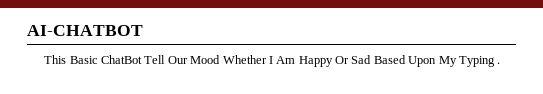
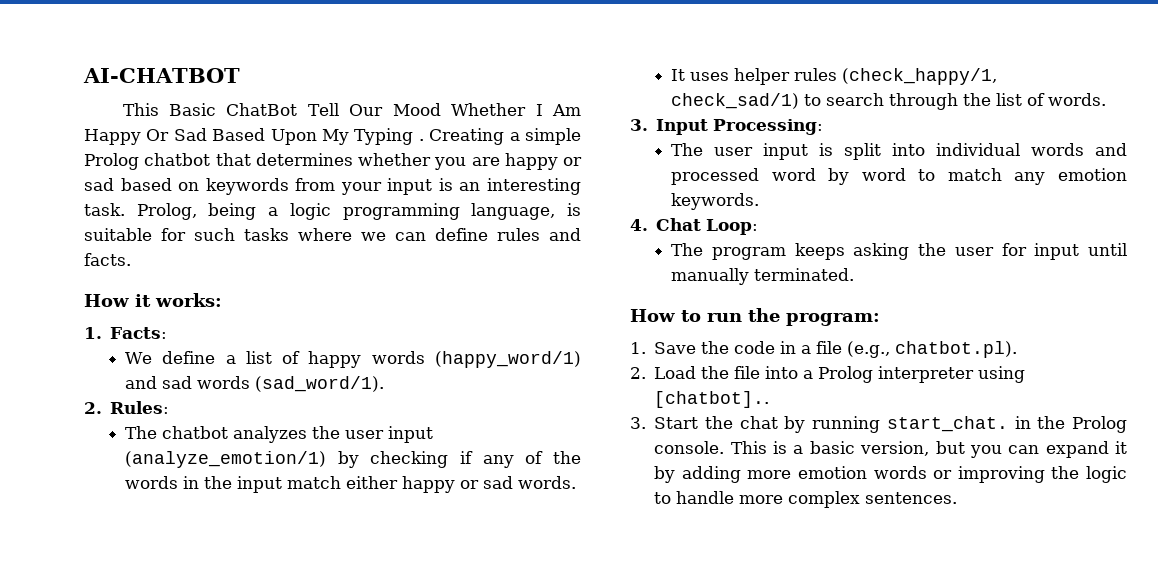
+ Creating a simple Prolog chatbot that determines whether you are happy or sad based on keywords from your input is an interesting task. Prolog, being a logic programming language, is suitable for such tasks where we can define rules and facts.
+ How it works:
+ 1. Facts:
+ We define a list of happy words (happy_word/1) and sad words (sad_word/1).
+ 2. Rules:
+ The chatbot analyzes the user input (analyze_emotion/1) by checking if any of the words in the input match either happy or sad words.
+ It uses helper rules (check_happy/1, check_sad/1) to search through the list of words.
+ 3. Input Processing:
+ The user input is split into individual words and processed word by word to match any emotion keywords.
+ 4. Chat Loop:
+ The program keeps asking the user for input until manually terminated.
+ How to run the program:
+ 1. Save the code in a file (e.g., chatbot.pl).
+ 2. Load the file into a Prolog interpreter using [chatbot]..
+ 3. Start the chat by running start_chat. in the Prolog console. This is a basic version, but you can expand it by adding more emotion words or improving the logic to handle more complex sentences.

